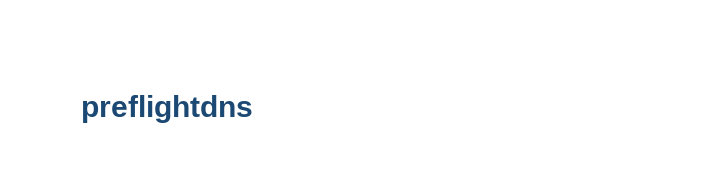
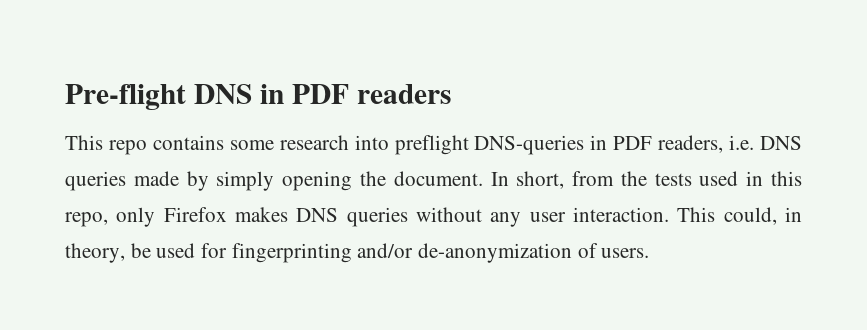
- preflightdns
+ Pre-flight DNS in PDF readers
+ This repo contains some research into preflight DNS-queries in PDF readers, i.e. DNS queries made by simply opening the document. In short, from the tests used in this repo, only Firefox makes DNS queries without any user interaction. This could, in theory, be used for fingerprinting and/or de-anonymization of users.

